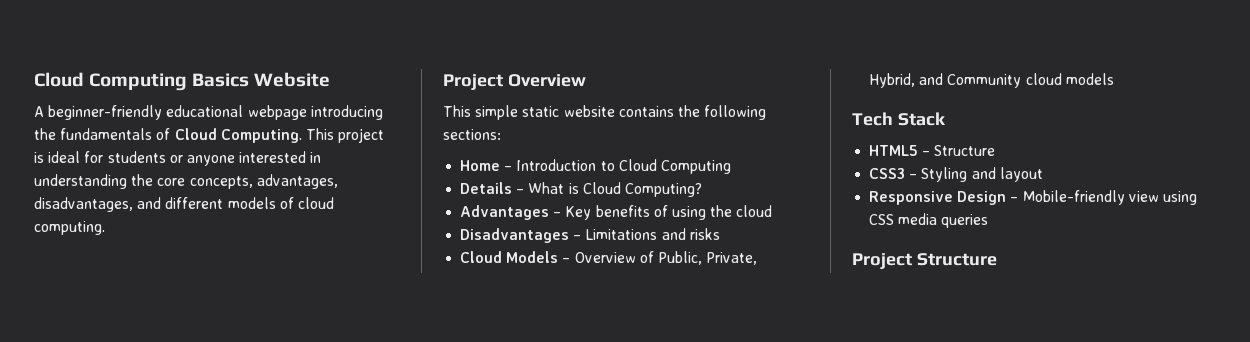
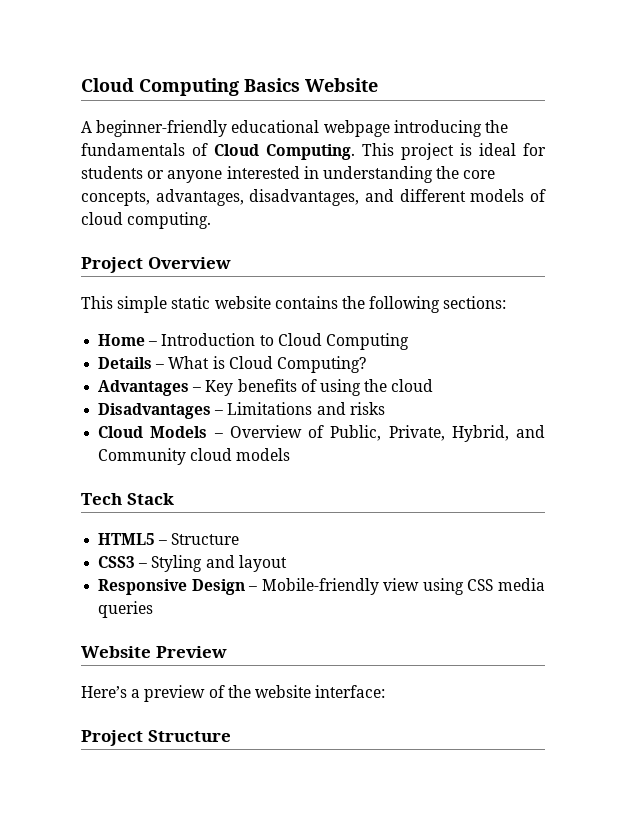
+ Website Preview
+ Here’s a preview of the website interface:

